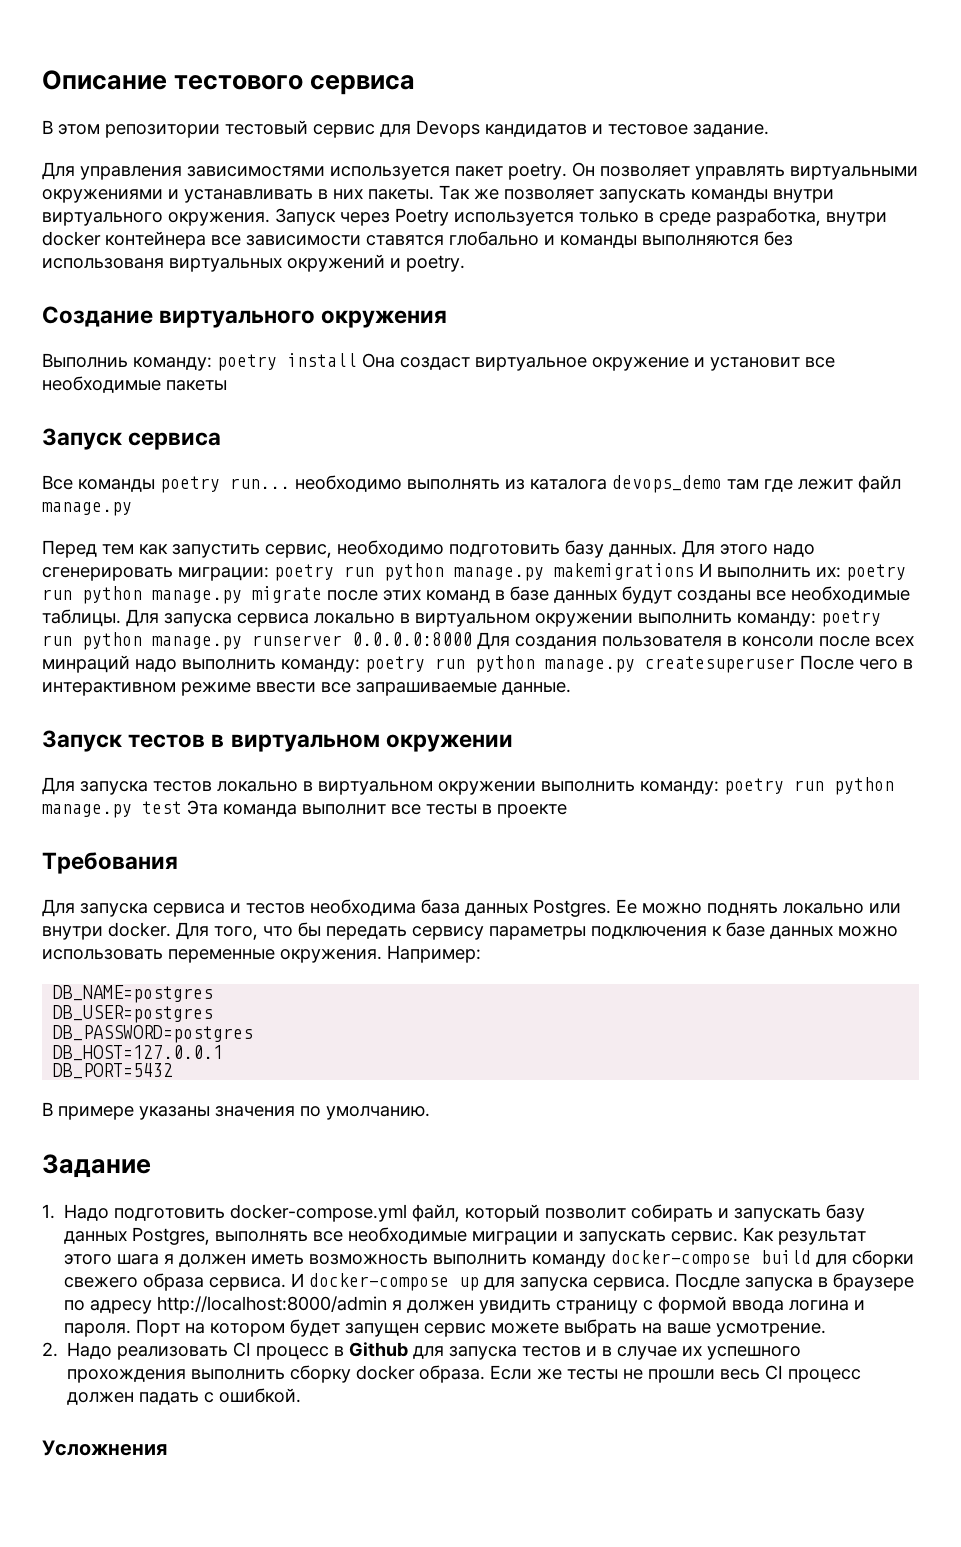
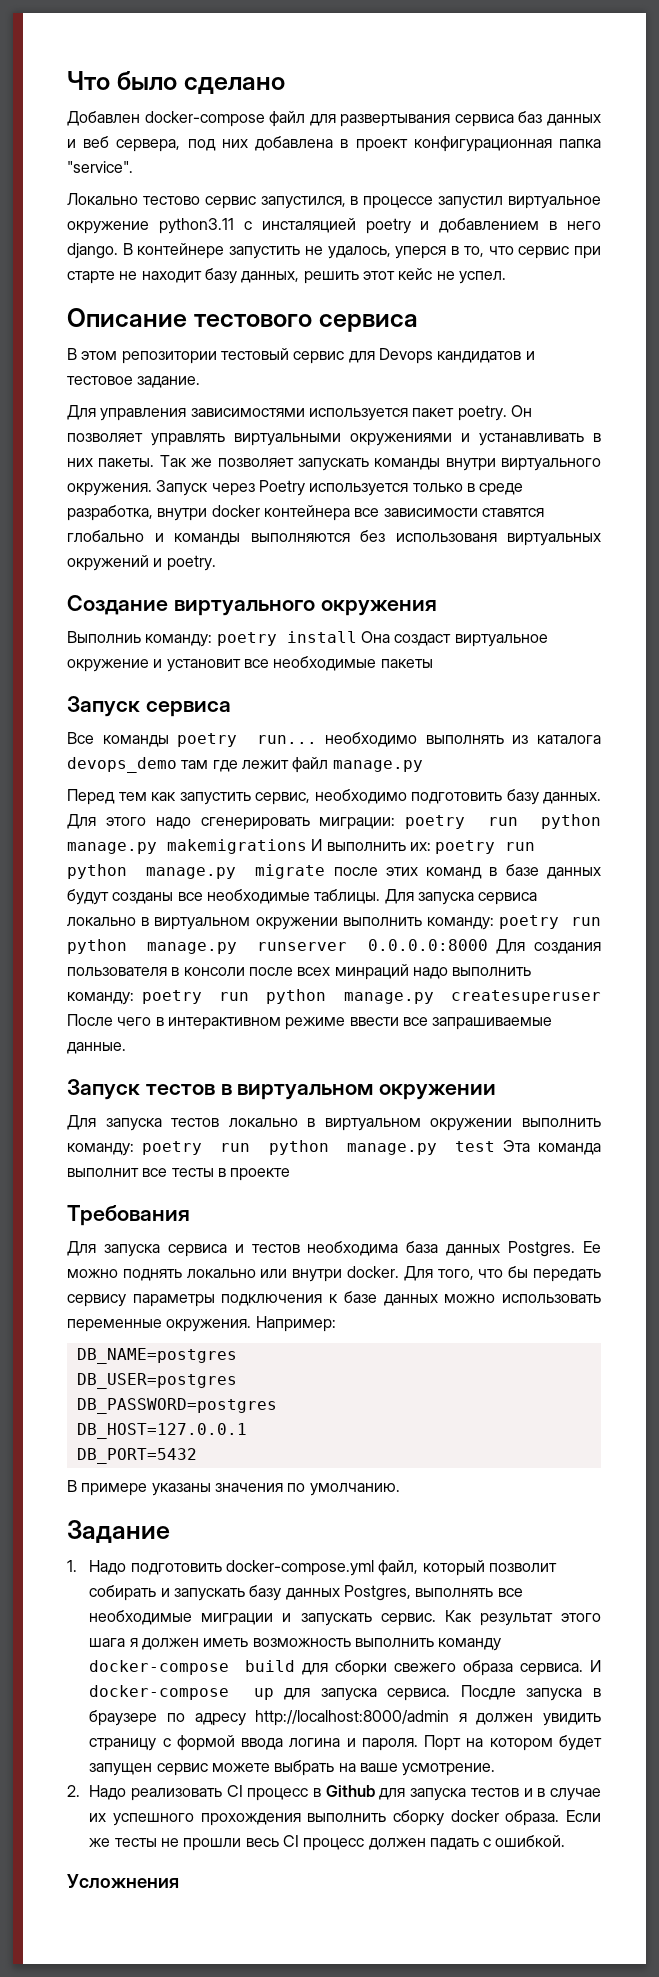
+ Что было сделано
+ Добавлен docker-compose файл для развертывания сервиса баз данных и веб сервера, под них добавлена в проект конфигурационная папка "service".
+ Локально тестово сервис запустился, в процессе запустил виртуальное окружение python3.11 с инсталяцией poetry и добавлением в него django. В контейнере запустить не удалось, уперся в то, что сервис при старте не находит базу данных, решить этот кейс не успел.

